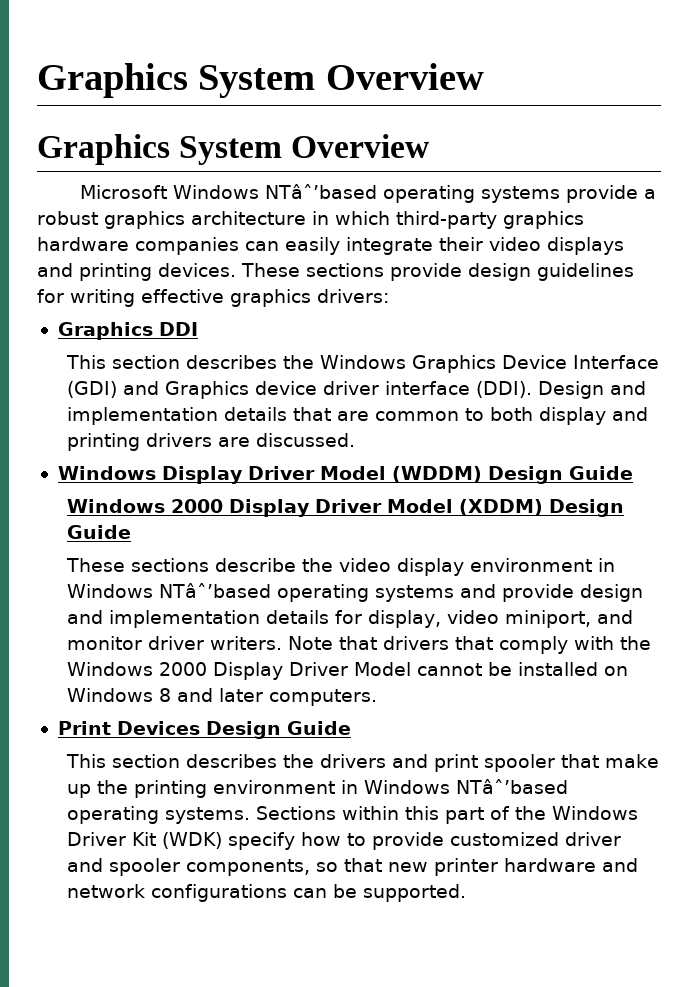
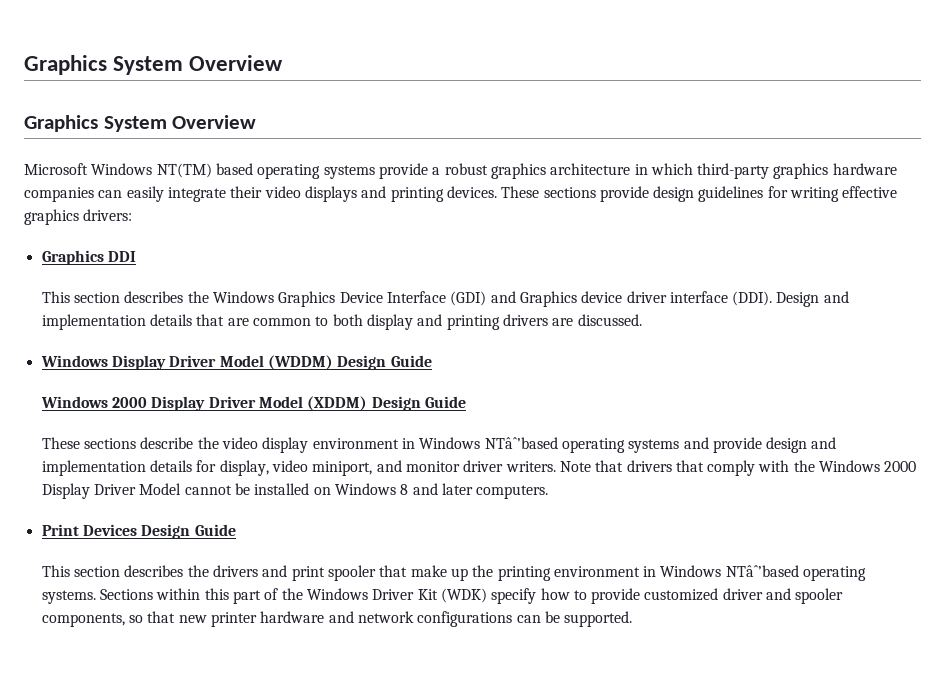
- Microsoft Windows NTâˆ’based operating systems provide a robust graphics architecture in which third-party graphics hardware companies can easily integrate their video displays and printing devices.
+ Microsoft Windows NT(TM) based operating systems provide a robust graphics architecture in which third-party graphics hardware companies can easily integrate their video displays and printing devices.

